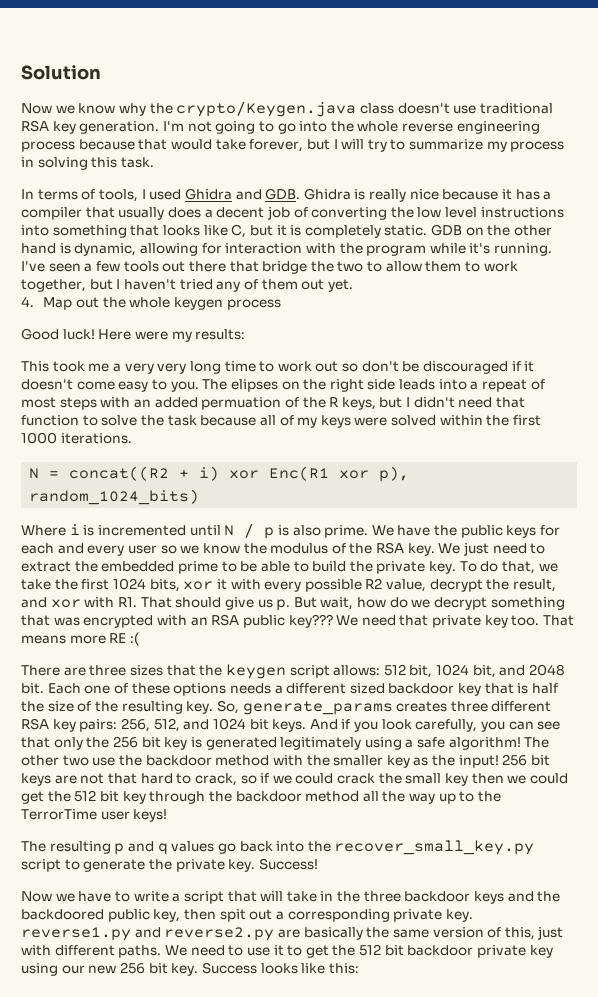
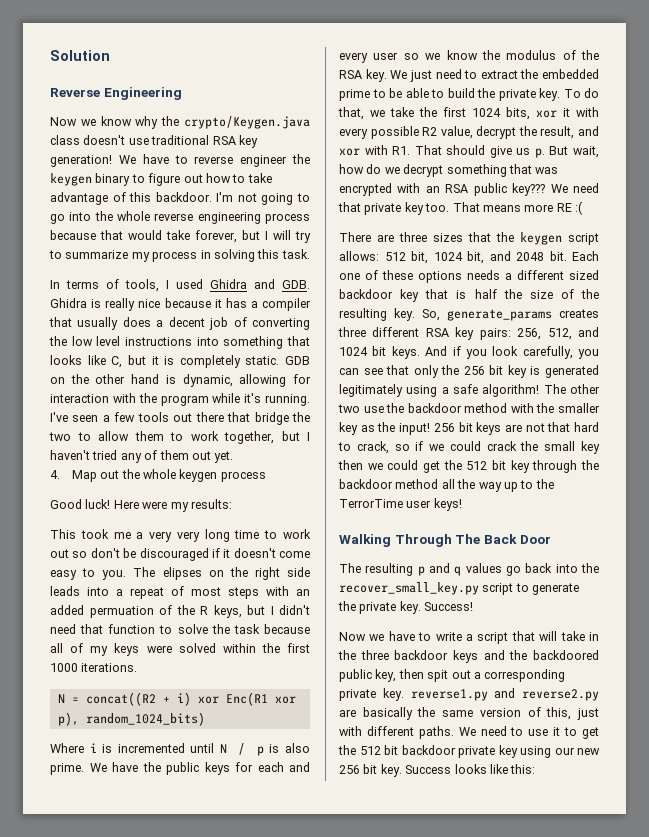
+ Reverse Engineering
- Now we know why the crypto/Keygen.java class doesn't use traditional RSA key generation.
+ Now we know why the crypto/Keygen.java class doesn't use traditional RSA key generation! We have to reverse engineer the keygen binary to figure out how to take advantage of this backdoor.
+ Walking Through The Back Door

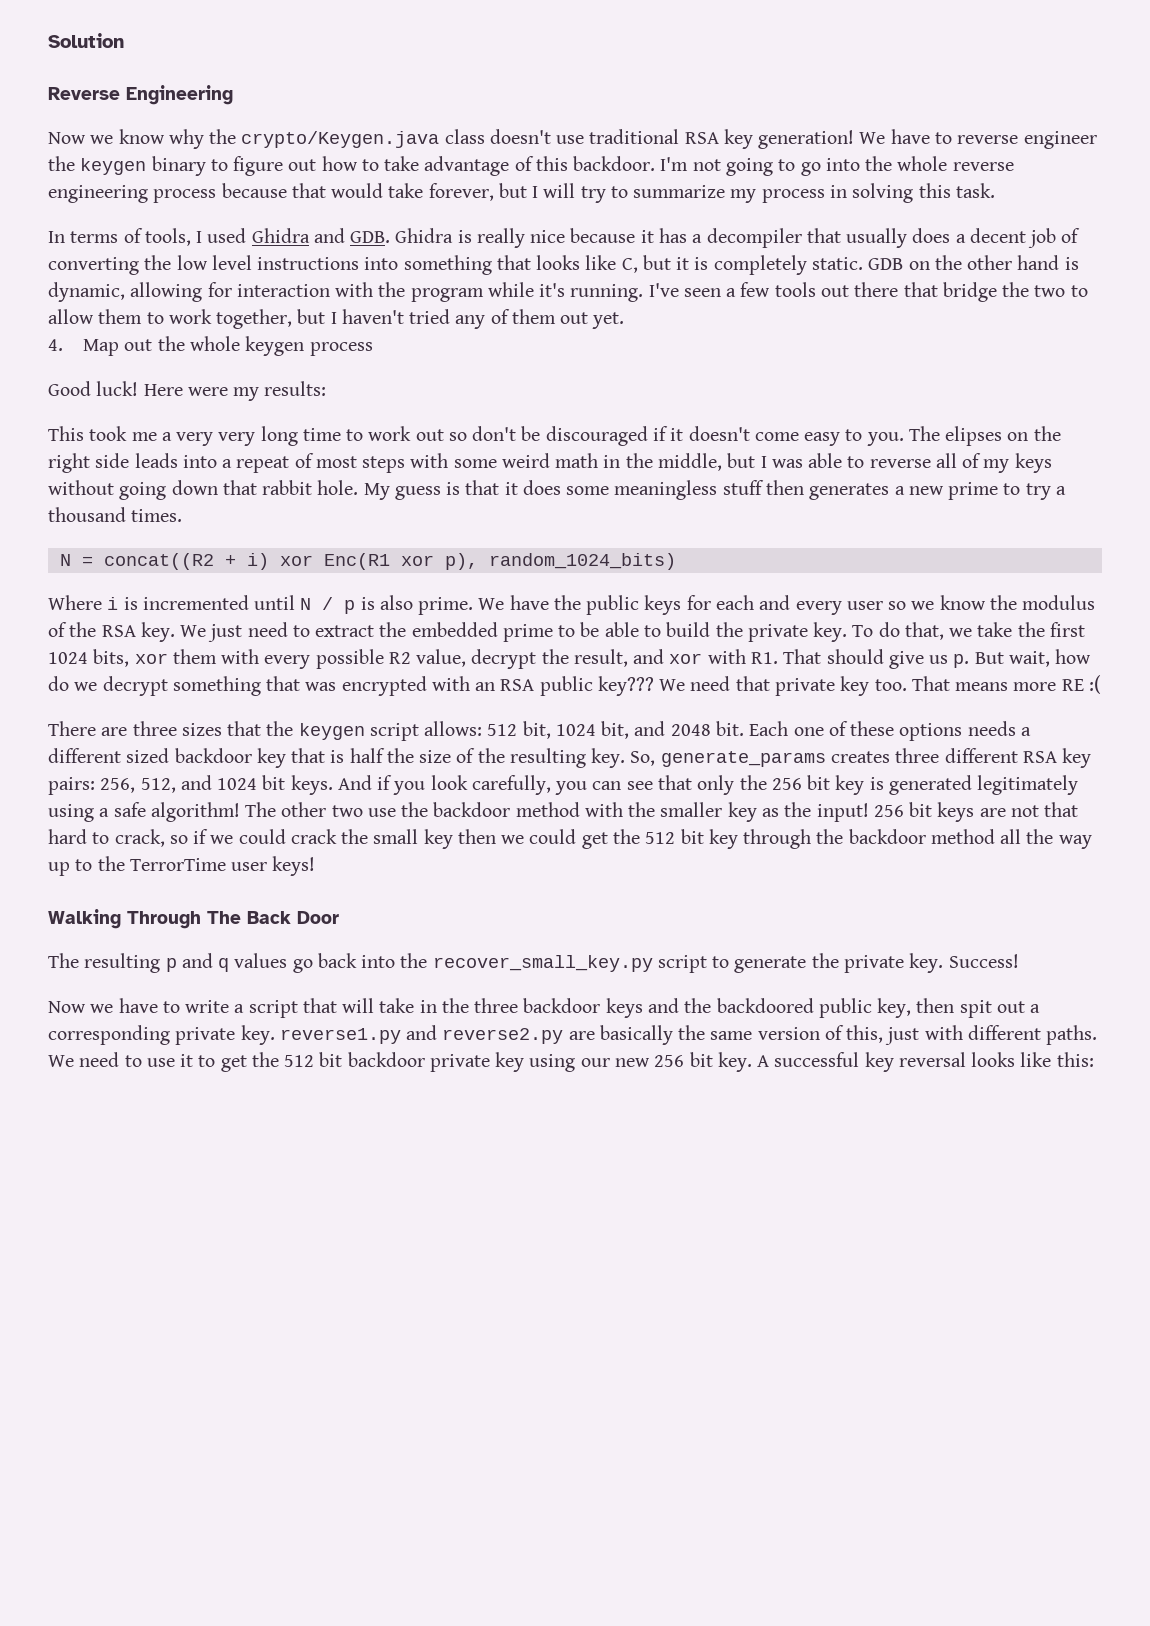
- In terms of tools, I used Ghidra and GDB. Ghidra is really nice because it has a compiler that usually does a decent job of converting the low level instructions into something that looks like C, but it is completely static.
+ In terms of tools, I used Ghidra and GDB. Ghidra is really nice because it has a decompiler that usually does a decent job of converting the low level instructions into something that looks like C, but it is completely static.
- The elipses on the right side leads into a repeat of most steps with an added permuation of the R keys, but I didn't need that function to solve the task because all of my keys were solved within the first 1000 iterations.
+ The elipses on the right side leads into a repeat of most steps with some weird math in the middle, but I was able to reverse all of my keys without going down that rabbit hole. My guess is that it does some meaningless stuff then generates a new prime to try a thousand times.
- To do that, we take the first 1024 bits, xor it with every possible R2 value, decrypt the result, and xor with R1. That should give us p. But wait, how do we decrypt something that was encrypted with an RSA public key???
+ To do that, we take the first 1024 bits, xor them with every possible R2 value, decrypt the result, and xor with R1. That should give us p. But wait, how do we decrypt something that was encrypted with an RSA public key???
- Success looks like this:
+ A successful key reversal looks like this:

